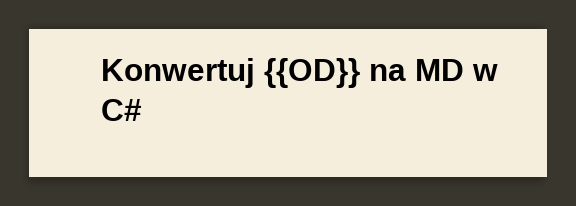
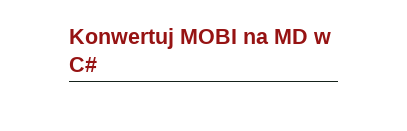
- Konwertuj {{OD}} na MD w C#
+ Konwertuj MOBI na MD w C#

